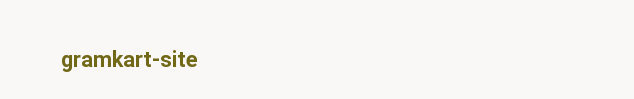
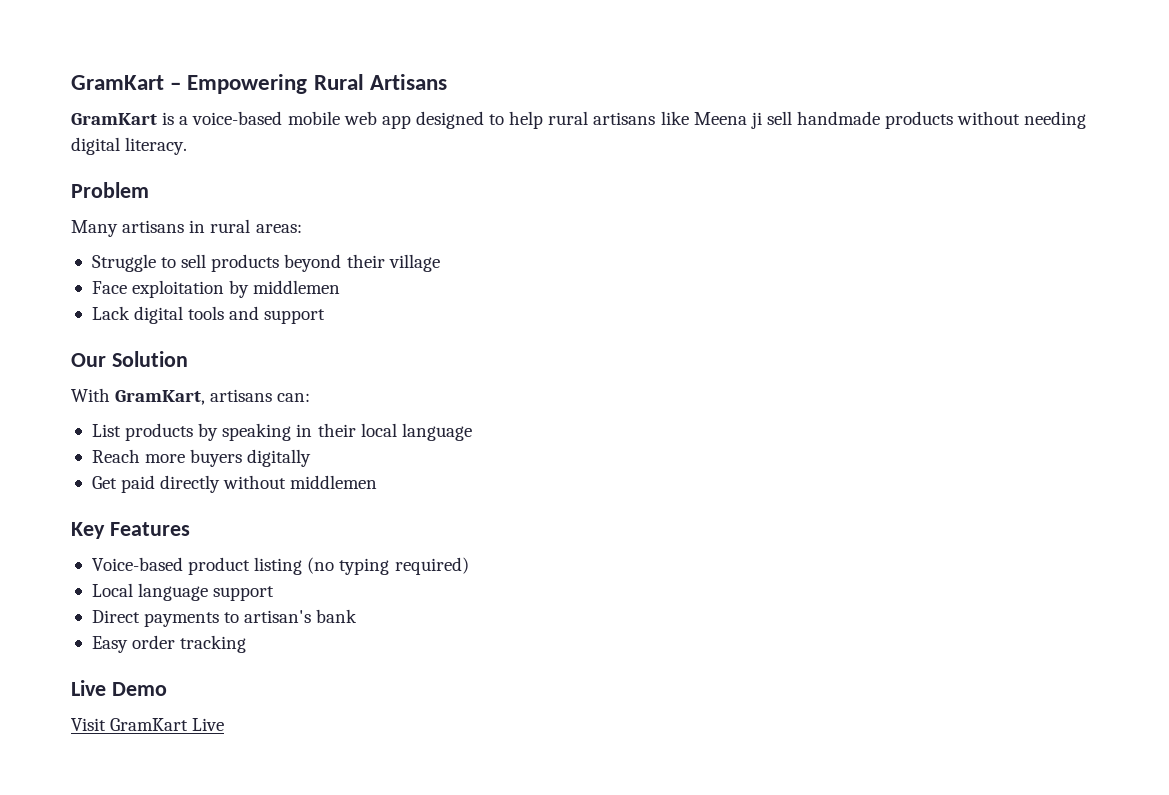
- gramkart-site
+ GramKart – Empowering Rural Artisans
+ GramKart is a voice-based mobile web app designed to help rural artisans like Meena ji sell handmade products without needing digital literacy.
+ Problem
+ Many artisans in rural areas:
+ Struggle to sell products beyond their village
+ Face exploitation by middlemen
+ Lack digital tools and support
+ Our Solution
+ With GramKart, artisans can:
+ List products by speaking in their local language
+ Reach more buyers digitally
+ Get paid directly without middlemen
+ Key Features
+ Voice-based product listing (no typing required)
+ Local language support
+ Direct payments to artisan's bank
+ Easy order tracking
+ Live Demo
+ Visit GramKart Live

